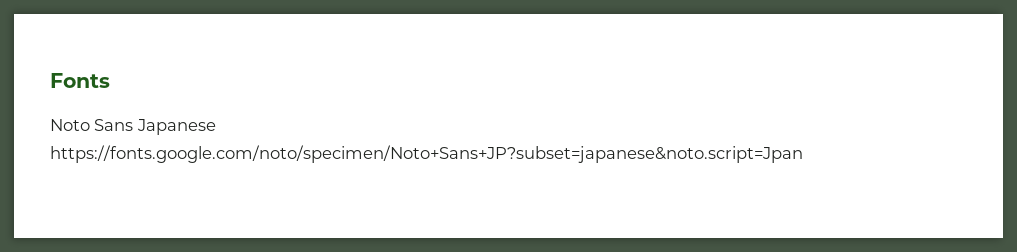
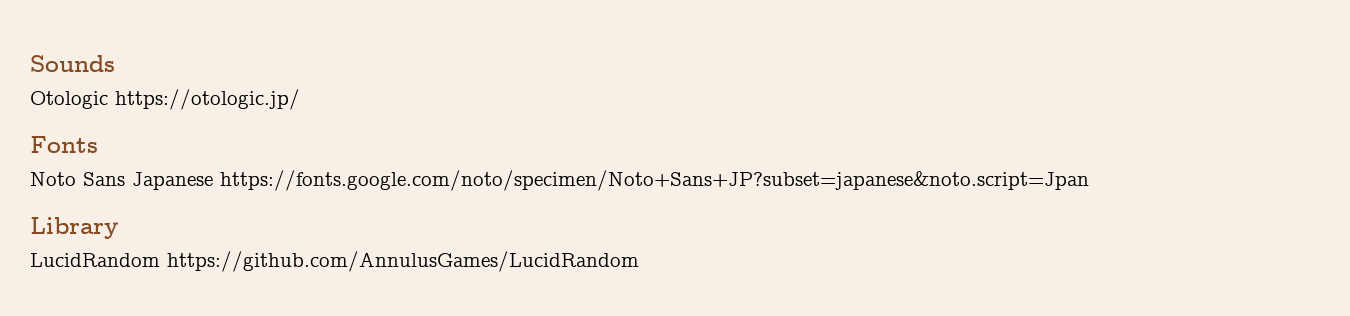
+ Sounds
+ Otologic https://otologic.jp/
+ Library
+ LucidRandom https://github.com/AnnulusGames/LucidRandom

